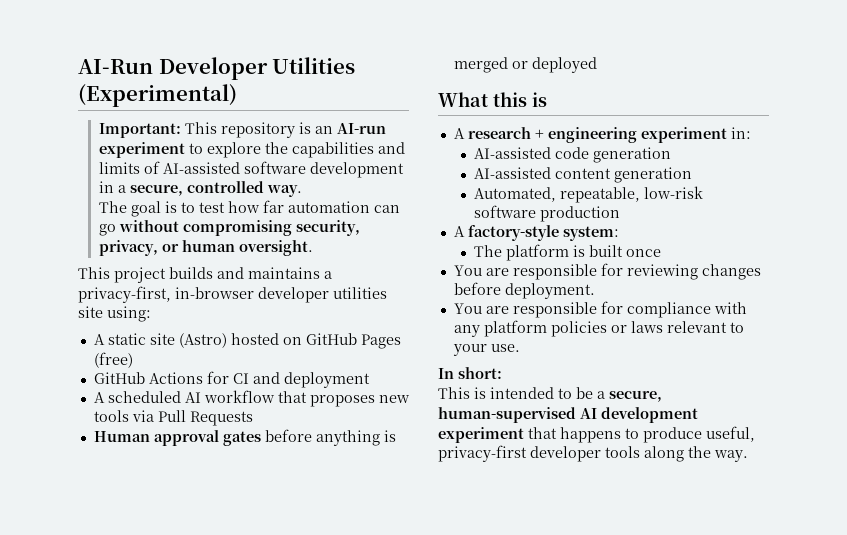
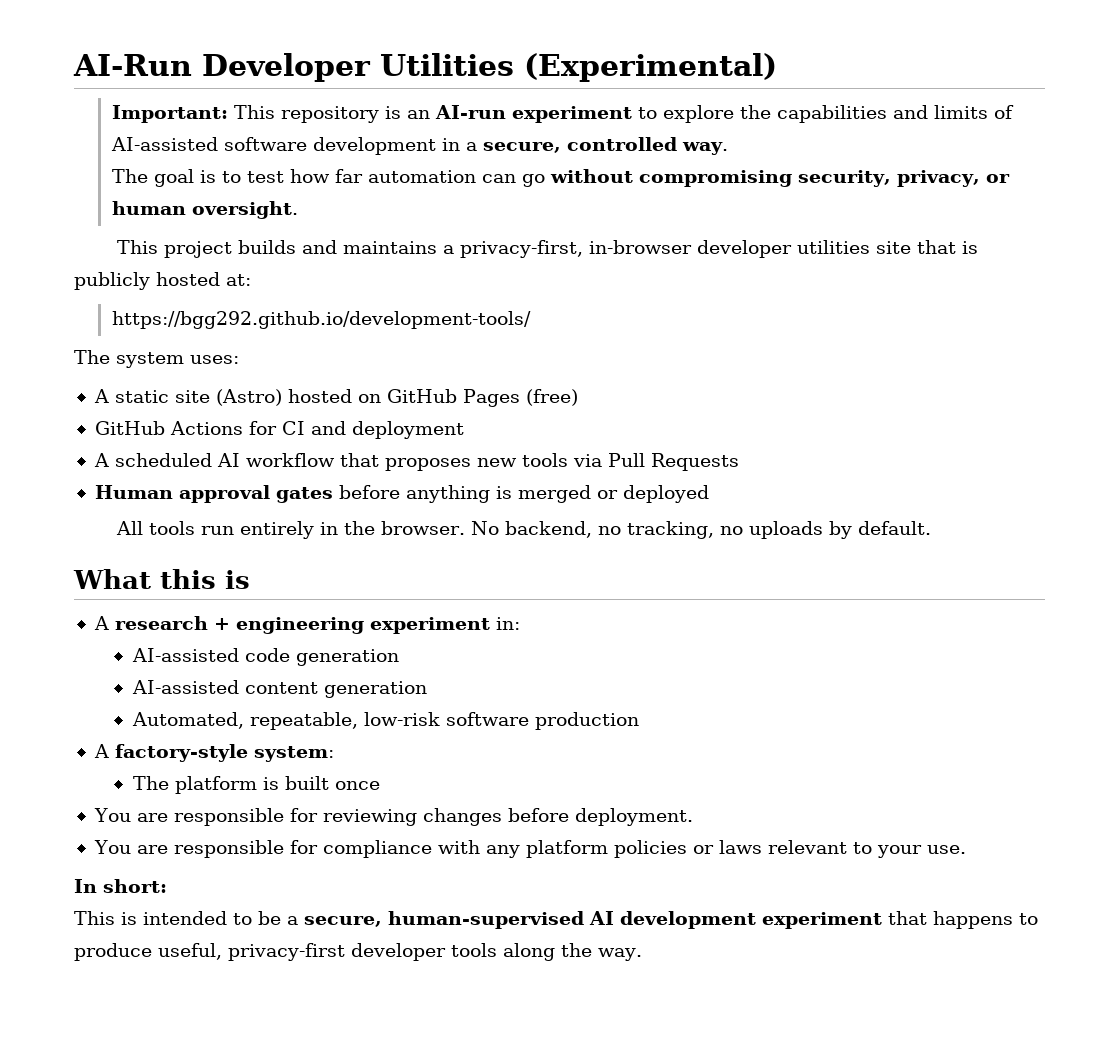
- This project builds and maintains a privacy-first, in-browser developer utilities site using:
+ This project builds and maintains a privacy-first, in-browser developer utilities site that is publicly hosted at:
+ https://bgg292.github.io/development-tools/
+ The system uses:
+ All tools run entirely in the browser. No backend, no tracking, no uploads by default.

